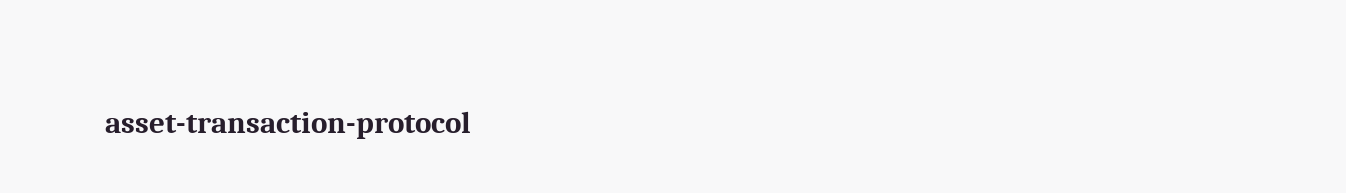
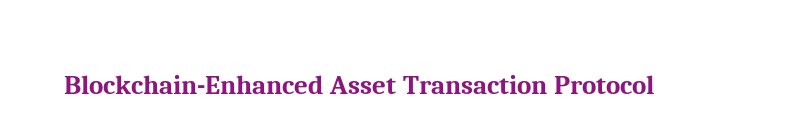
- asset-transaction-protocol
+ Blockchain-Enhanced Asset Transaction Protocol

